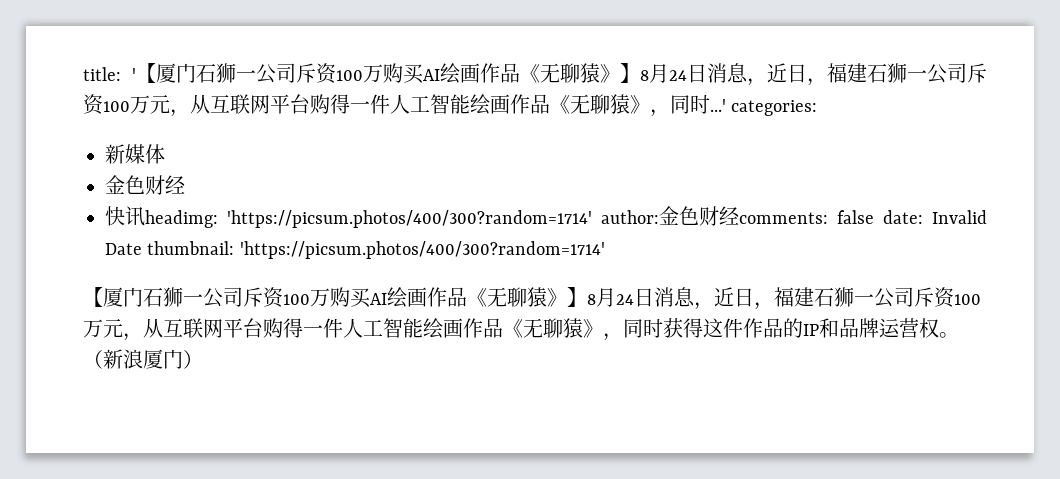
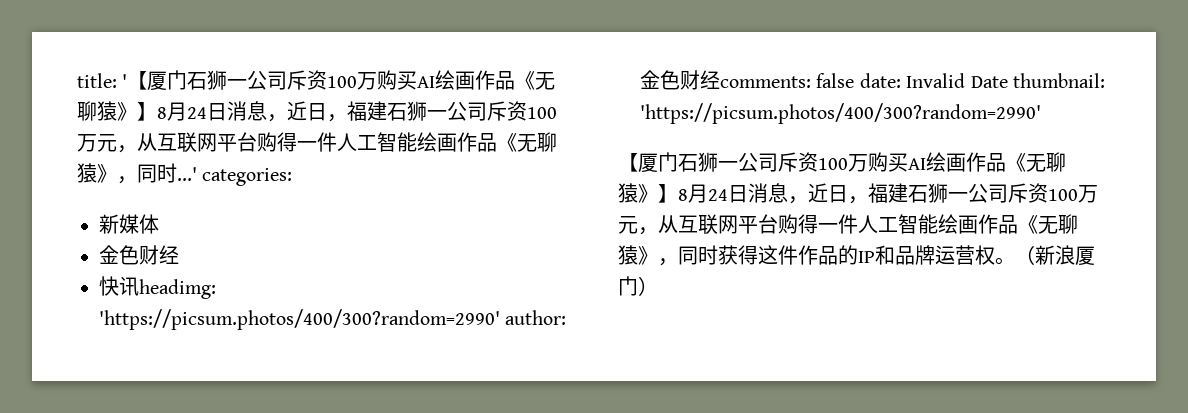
- 快讯headimg: 'https://picsum.photos/400/300?random=1714' author:金色财经comments: false date: Invalid Date thumbnail: 'https://picsum.photos/400/300?random=1714'
+ 快讯headimg: 'https://picsum.photos/400/300?random=2990' author:金色财经comments: false date: Invalid Date thumbnail: 'https://picsum.photos/400/300?random=2990'

